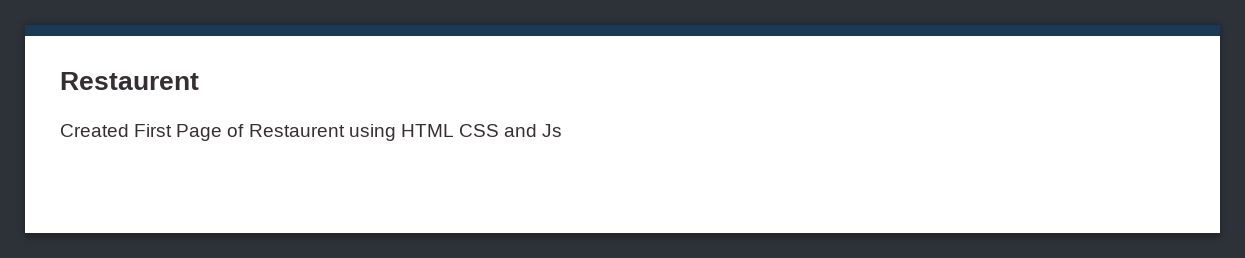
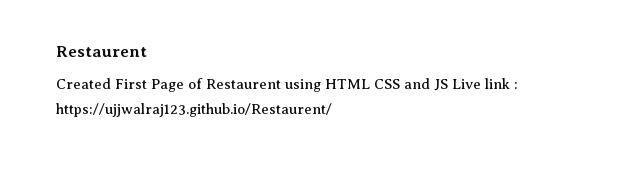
- Created First Page of Restaurent using HTML CSS and Js
+ Created First Page of Restaurent using HTML CSS and JS Live link : https://ujjwalraj123.github.io/Restaurent/

